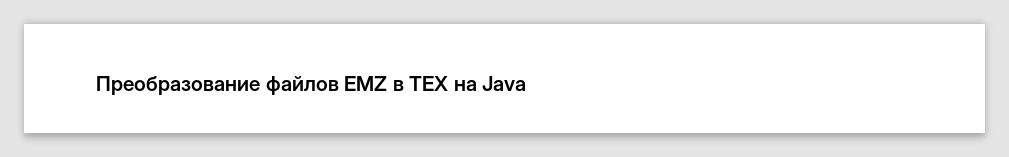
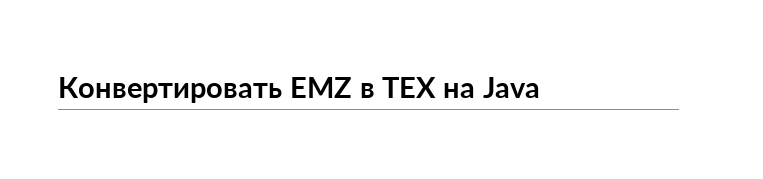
- Преобразование файлов EMZ в TEX на Java
+ Конвертировать EMZ в TEX на Java

